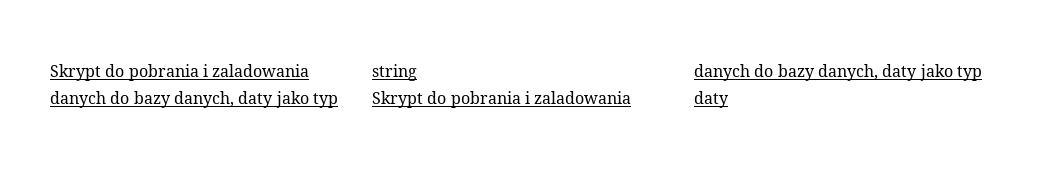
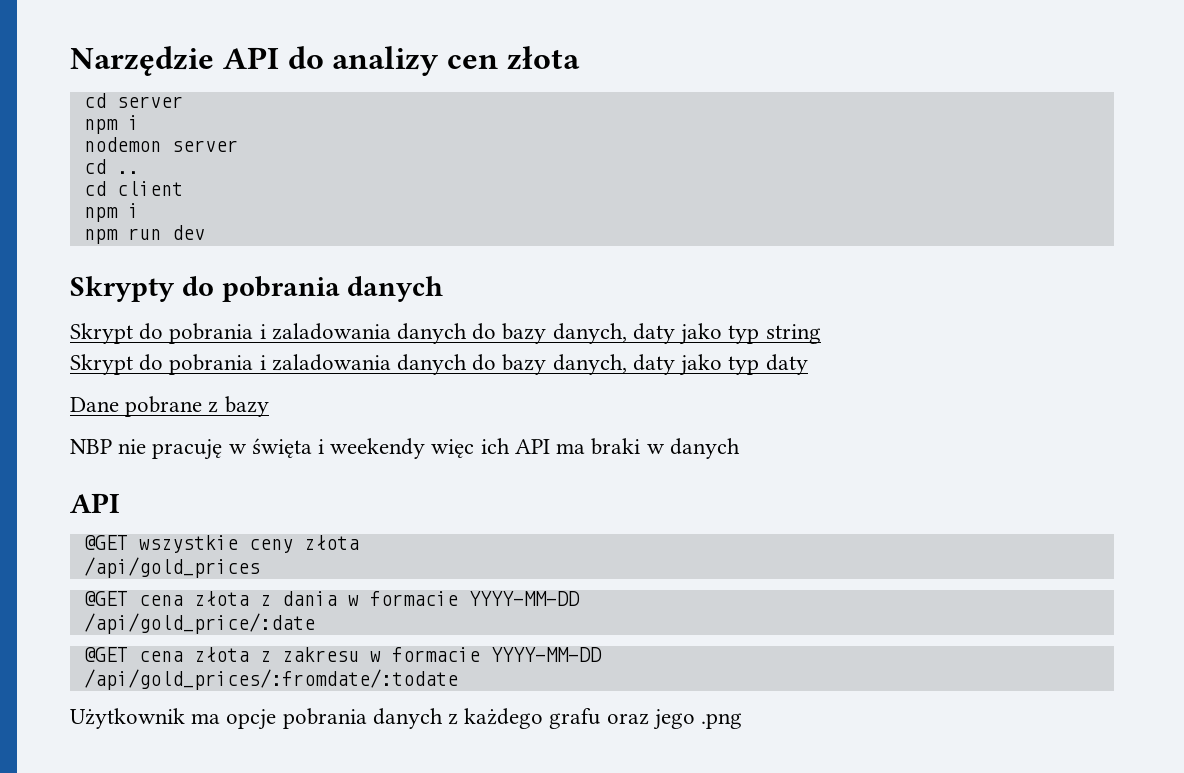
+ Narzędzie API do analizy cen złota
+ cd server
+ npm i
+ nodemon server
+ cd ..
+ cd client
+ npm i
+ npm run dev
+ Skrypty do pobrania danych
+ Dane pobrane z bazy
+ NBP nie pracuję w święta i weekendy więc ich API ma braki w danych
+ API
+ @GET wszystkie ceny złota
+ /api/gold_prices
+ @GET cena złota z dania w formacie YYYY-MM-DD
+ /api/gold_price/:date
+ @GET cena złota z zakresu w formacie YYYY-MM-DD
+ /api/gold_prices/:fromdate/:todate
+ Użytkownik ma opcje pobrania danych z każdego grafu oraz jego .png

